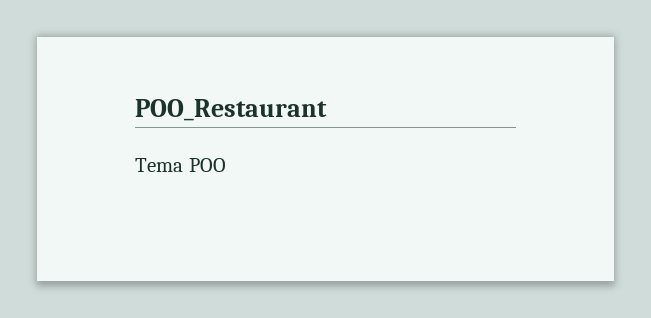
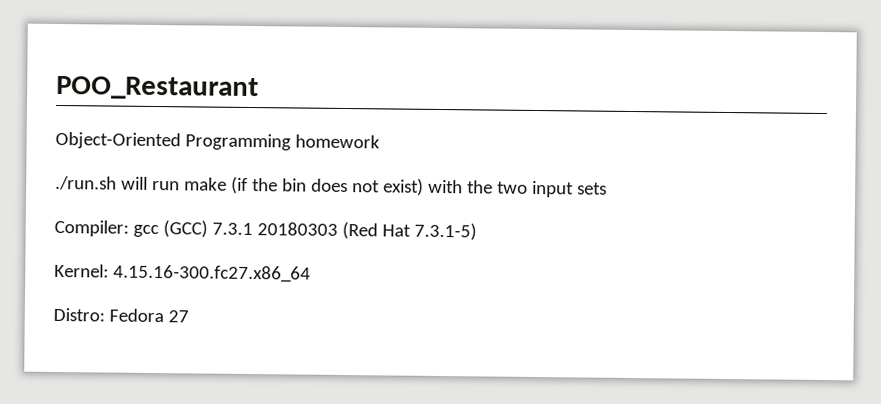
- Tema POO
+ Object-Oriented Programming homework
+ ./run.sh will run make (if the bin does not exist) with the two input sets
+ Compiler: gcc (GCC) 7.3.1 20180303 (Red Hat 7.3.1-5)
+ Kernel: 4.15.16-300.fc27.x86_64
+ Distro: Fedora 27

